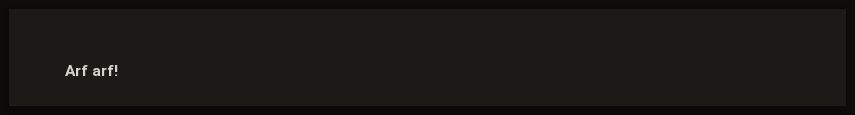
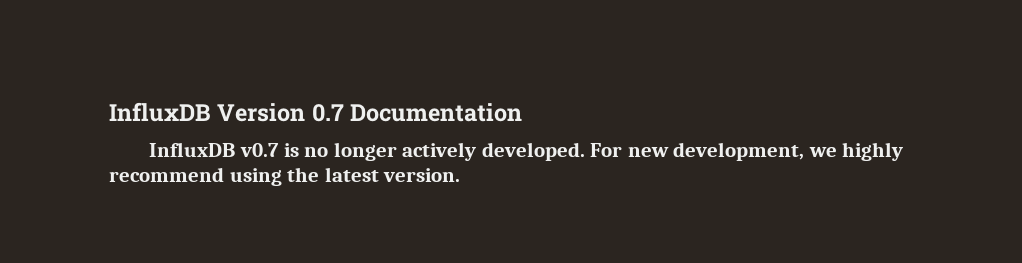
- Arf arf!
+ InfluxDB Version 0.7 Documentation
+ InfluxDB v0.7 is no longer actively developed. For new development, we highly recommend using the latest version.

